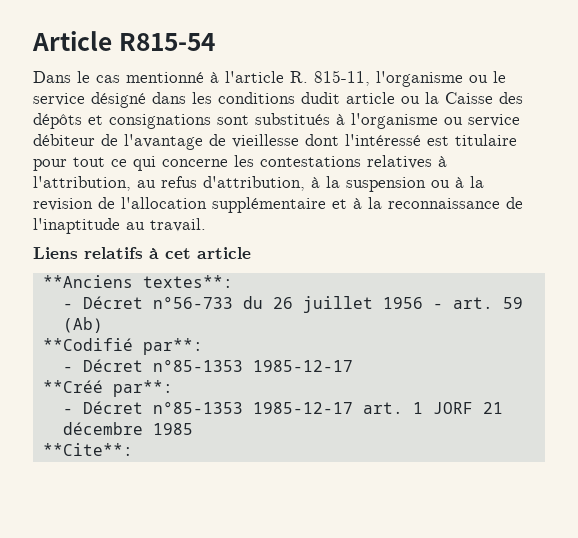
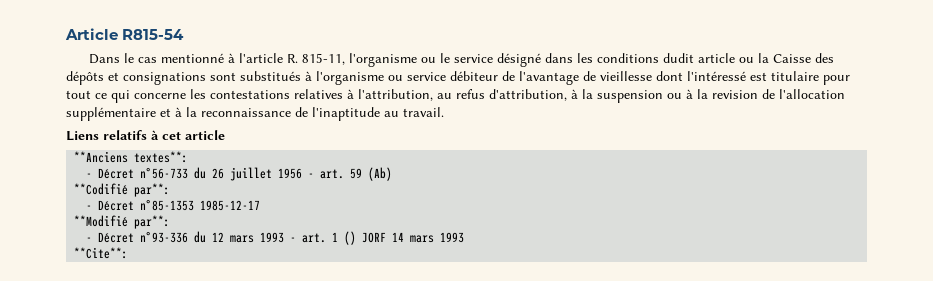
- **Créé par**:
- - Décret n°85-1353 1985-12-17 art. 1 JORF 21 décembre 1985
+ **Modifié par**:
+ - Décret n°93-336 du 12 mars 1993 - art. 1 () JORF 14 mars 1993

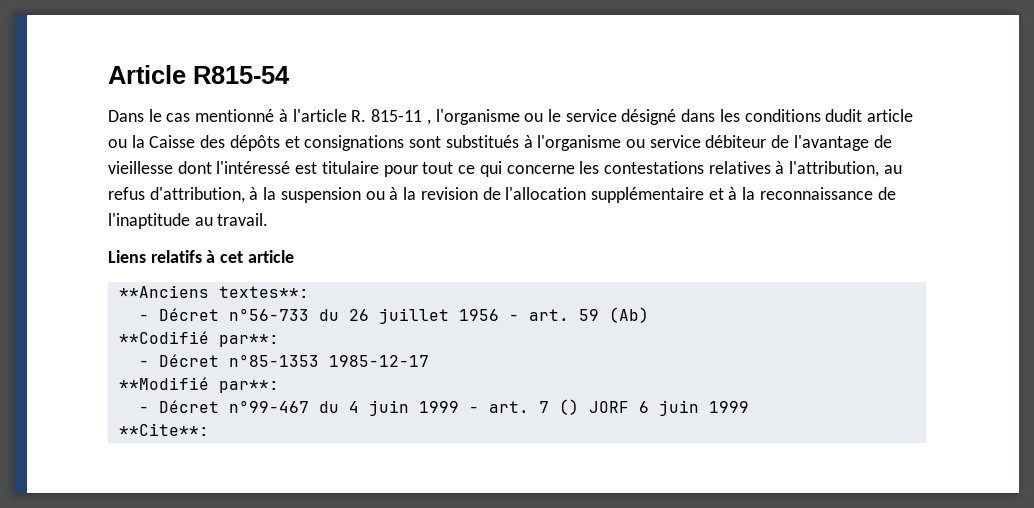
- Dans le cas mentionné à l'article R. 815-11, l'organisme ou le service désigné dans les conditions dudit article ou la Caisse des dépôts et consignations sont substitués à l'organisme ou service débiteur de l'avantage de vieillesse dont l'intéressé est titulaire pour tout ce qui concerne les contestations relatives à l'attribution, au refus d'attribution, à la suspension ou à la revision de l'allocation supplémentaire et à la reconnaissance de l'inaptitude au travail.
+ Dans le cas mentionné à l'article R. 815-11 , l'organisme ou le service désigné dans les conditions dudit article ou la Caisse des dépôts et consignations sont substitués à l'organisme ou service débiteur de l'avantage de vieillesse dont l'intéressé est titulaire pour tout ce qui concerne les contestations relatives à l'attribution, au refus d'attribution, à la suspension ou à la revision de l'allocation supplémentaire et à la reconnaissance de l'inaptitude au travail.
- - Décret n°93-336 du 12 mars 1993 - art. 1 () JORF 14 mars 1993
+ - Décret n°99-467 du 4 juin 1999 - art. 7 () JORF 6 juin 1999

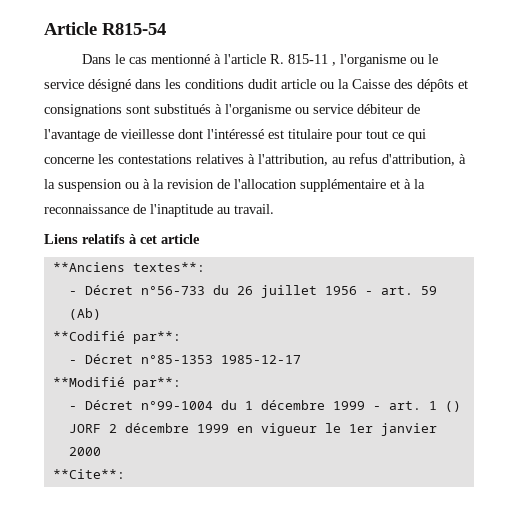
- - Décret n°99-467 du 4 juin 1999 - art. 7 () JORF 6 juin 1999
+ - Décret n°99-1004 du 1 décembre 1999 - art. 1 () JORF 2 décembre 1999 en vigueur le 1er janvier 2000

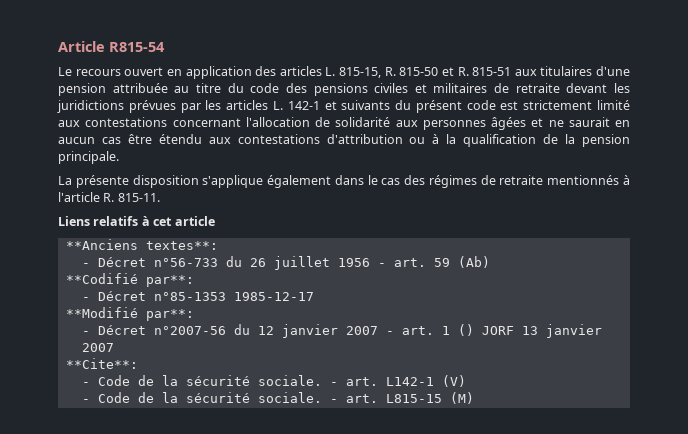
- Dans le cas mentionné à l'article R. 815-11 , l'organisme ou le service désigné dans les conditions dudit article ou la Caisse des dépôts et consignations sont substitués à l'organisme ou service débiteur de l'avantage de vieillesse dont l'intéressé est titulaire pour tout ce qui concerne les contestations relatives à l'attribution, au refus d'attribution, à la suspension ou à la revision de l'allocation supplémentaire et à la reconnaissance de l'inaptitude au travail.
+ Le recours ouvert en application des articles L. 815-15, R. 815-50 et R. 815-51 aux titulaires d'une pension attribuée au titre du code des pensions civiles et militaires de retraite devant les juridictions prévues par les articles L. 142-1 et suivants du présent code est strictement limité aux contestations concernant l'allocation de solidarité aux personnes âgées et ne saurait en aucun cas être étendu aux contestations d'attribution ou à la qualification de la pension principale.
+ La présente disposition s'applique également dans le cas des régimes de retraite mentionnés à l'article R. 815-11.
- - Décret n°99-1004 du 1 décembre 1999 - art. 1 () JORF 2 décembre 1999 en vigueur le 1er janvier 2000
+ - Décret n°2007-56 du 12 janvier 2007 - art. 1 () JORF 13 janvier 2007
  **Cite**:
+ - Code de la sécurité sociale. - art. L142-1 (V)
+ - Code de la sécurité sociale. - art. L815-15 (M)

